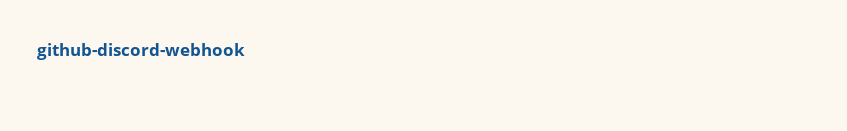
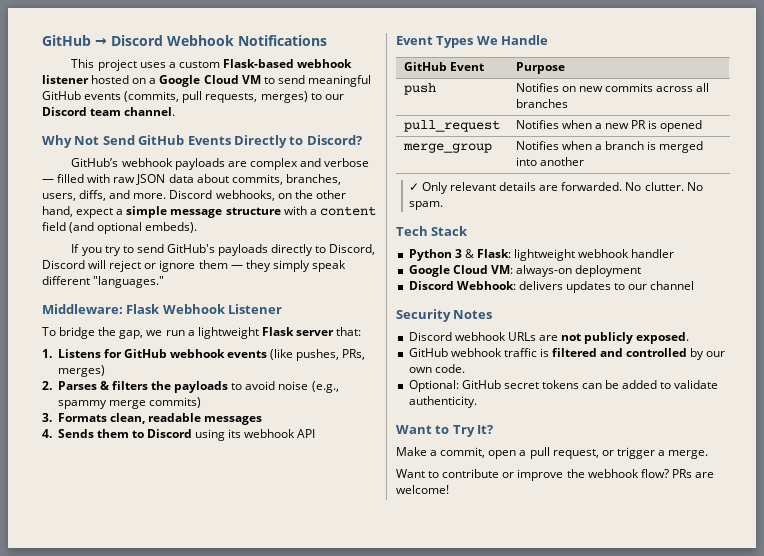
- github-discord-webhook
+ GitHub → Discord Webhook Notifications
+ This project uses a custom Flask-based webhook listener hosted on a Google Cloud VM to send meaningful GitHub events (commits, pull requests, merges) to our Discord team channel.
+ Why Not Send GitHub Events Directly to Discord?
+ GitHub’s webhook payloads are complex and verbose — filled with raw JSON data about commits, branches, users, diffs, and more. Discord webhooks, on the other hand, expect a simple message structure with a content field (and optional embeds).
+ If you try to send GitHub's payloads directly to Discord, Discord will reject or ignore them — they simply speak different "languages."
+ Middleware: Flask Webhook Listener
+ To bridge the gap, we run a lightweight Flask server that:
+ 1. Listens for GitHub webhook events (like pushes, PRs, merges)
+ 2. Parses & filters the payloads to avoid noise (e.g., spammy merge commits)
+ 3. Formats clean, readable messages
+ 4. Sends them to Discord using its webhook API
+ Event Types We Handle
+ GitHub Event | Purpose
+ push | Notifies on new commits across all branches
+ pull_request | Notifies when a new PR is opened
+ merge_group | Notifies when a branch is merged into another
+ ✓ Only relevant details are forwarded. No clutter. No spam.
+ Tech Stack
+ Python 3 & Flask: lightweight webhook handler
+ Google Cloud VM: always-on deployment
+ Discord Webhook: delivers updates to our channel
+ Security Notes
+ Discord webhook URLs are not publicly exposed.
+ GitHub webhook traffic is filtered and controlled by our own code.
+ Optional: GitHub secret tokens can be added to validate authenticity.
+ Want to Try It?
+ Make a commit, open a pull request, or trigger a merge.
+ Want to contribute or improve the webhook flow? PRs are welcome!

